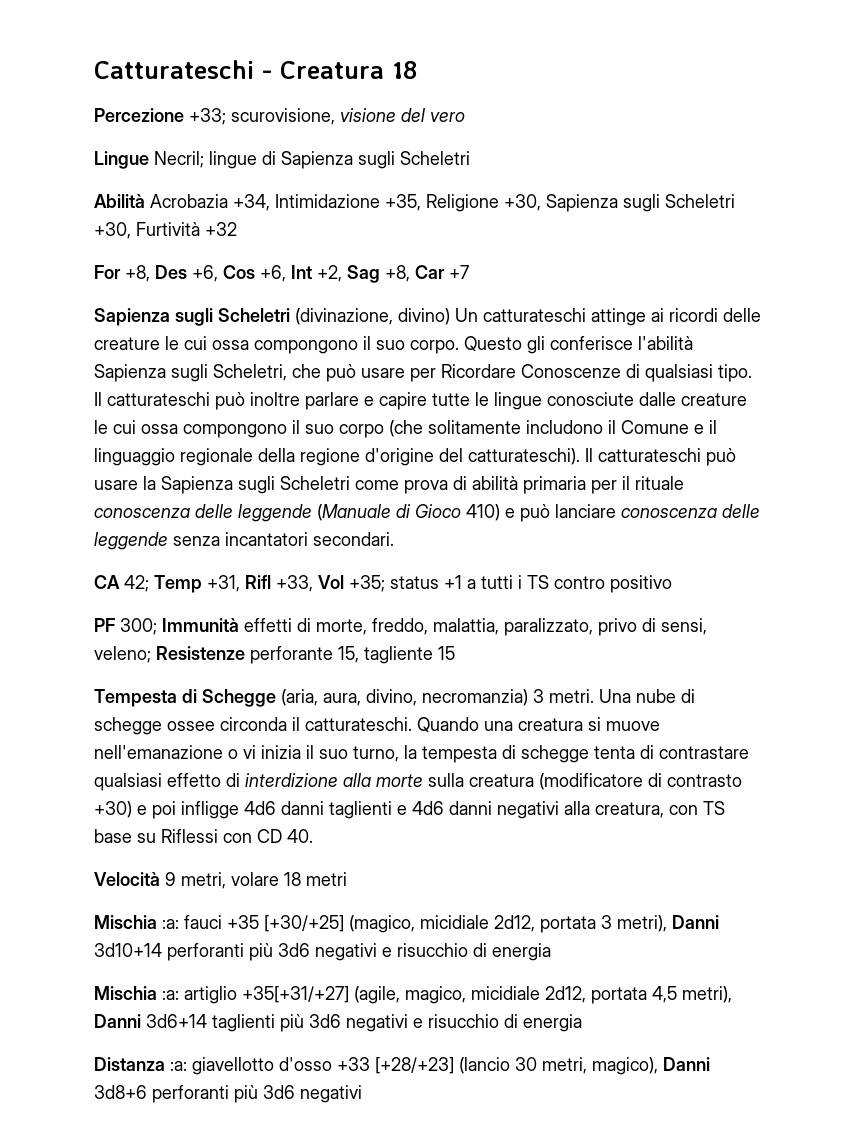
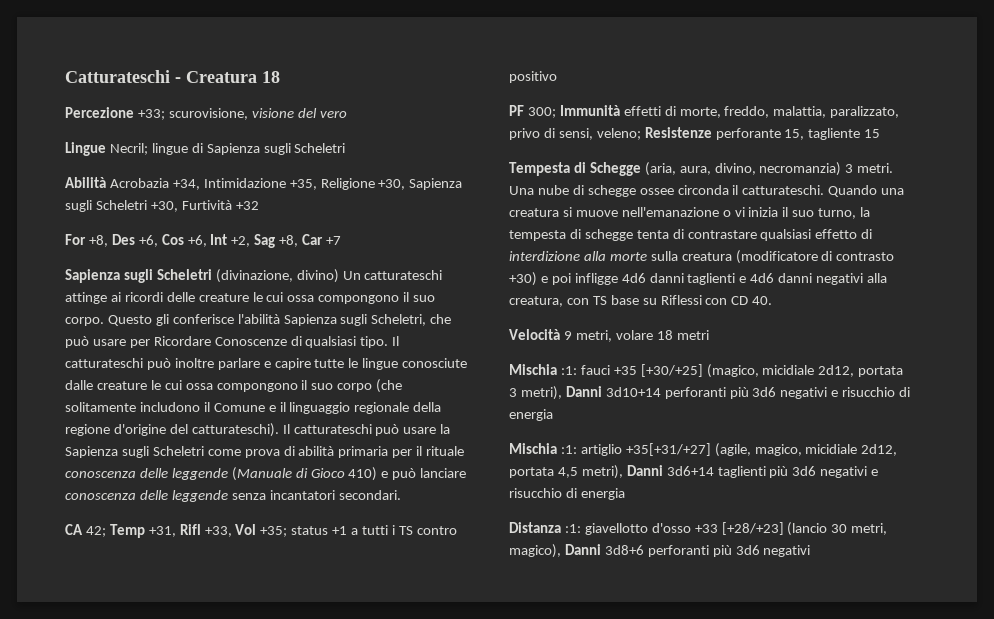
- Mischia :a: fauci +35 [+30/+25] (magico, micidiale 2d12, portata 3 metri), Danni 3d10+14 perforanti più 3d6 negativi e risucchio di energia
+ Mischia :1: fauci +35 [+30/+25] (magico, micidiale 2d12, portata 3 metri), Danni 3d10+14 perforanti più 3d6 negativi e risucchio di energia
- Mischia :a: artiglio +35[+31/+27] (agile, magico, micidiale 2d12, portata 4,5 metri), Danni 3d6+14 taglienti più 3d6 negativi e risucchio di energia
+ Mischia :1: artiglio +35[+31/+27] (agile, magico, micidiale 2d12, portata 4,5 metri), Danni 3d6+14 taglienti più 3d6 negativi e risucchio di energia
- Distanza :a: giavellotto d'osso +33 [+28/+23] (lancio 30 metri, magico), Danni 3d8+6 perforanti più 3d6 negativi
+ Distanza :1: giavellotto d'osso +33 [+28/+23] (lancio 30 metri, magico), Danni 3d8+6 perforanti più 3d6 negativi

